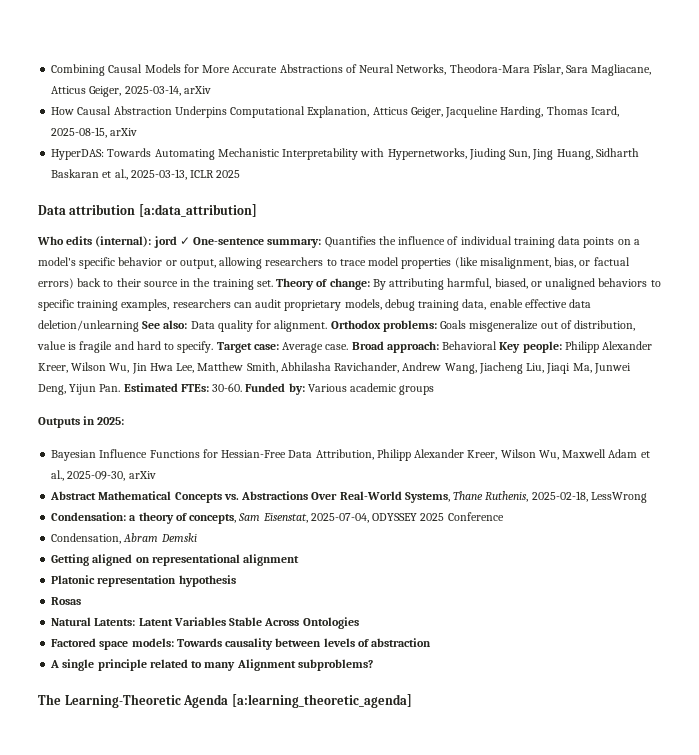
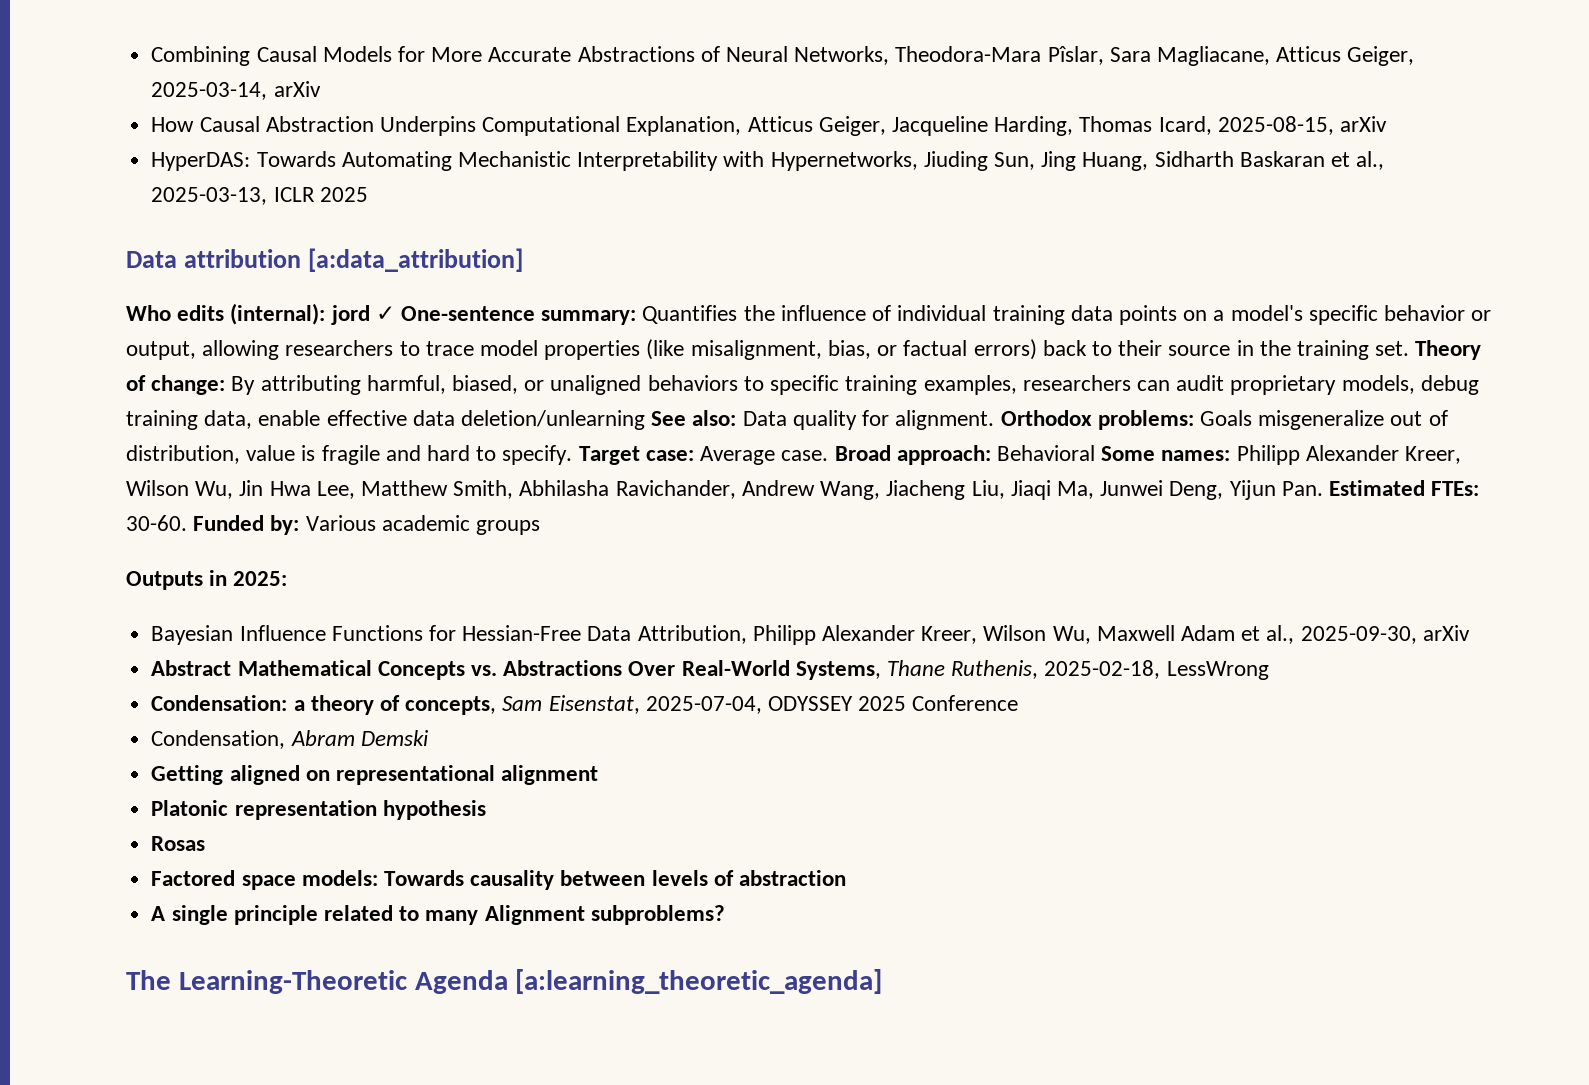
- Broad approach: Behavioral Key people: Philipp Alexander Kreer, Wilson Wu, Jin Hwa Lee, Matthew Smith, Abhilasha Ravichander, Andrew Wang, Jiacheng Liu, Jiaqi Ma, Junwei Deng, Yijun Pan. Estimated FTEs: 30-60.
+ Broad approach: Behavioral Some names: Philipp Alexander Kreer, Wilson Wu, Jin Hwa Lee, Matthew Smith, Abhilasha Ravichander, Andrew Wang, Jiacheng Liu, Jiaqi Ma, Junwei Deng, Yijun Pan. Estimated FTEs: 30-60.
- Natural Latents: Latent Variables Stable Across Ontologies

